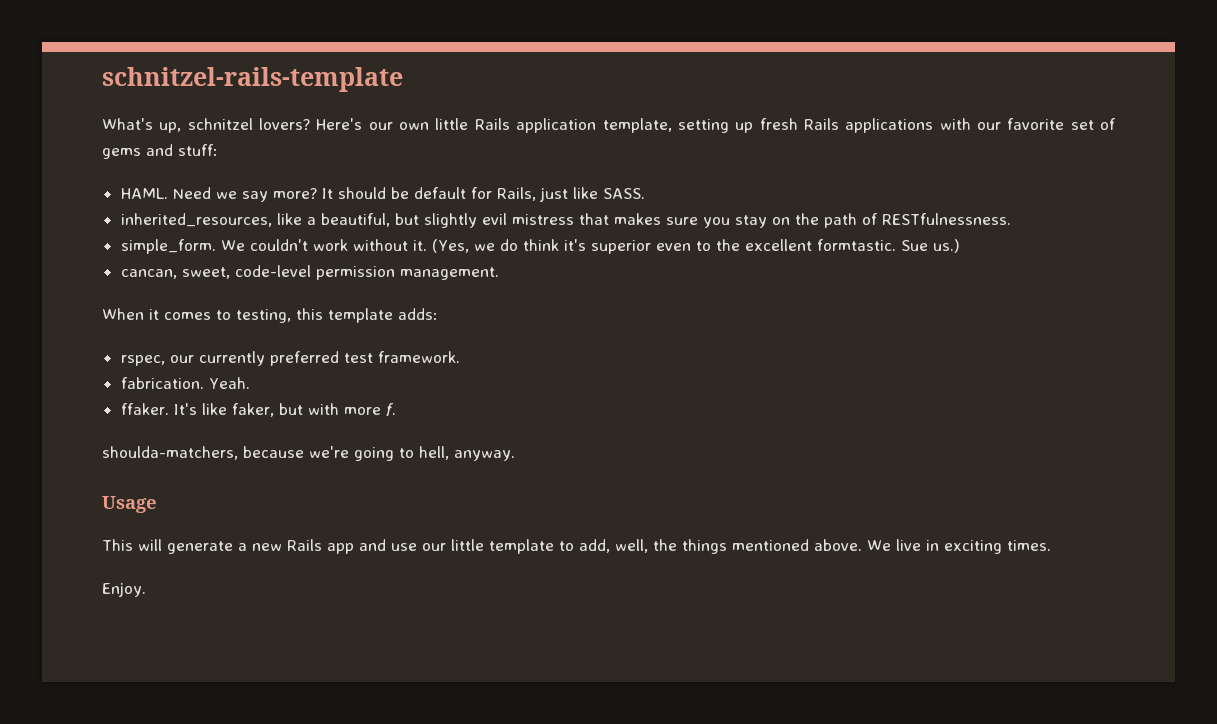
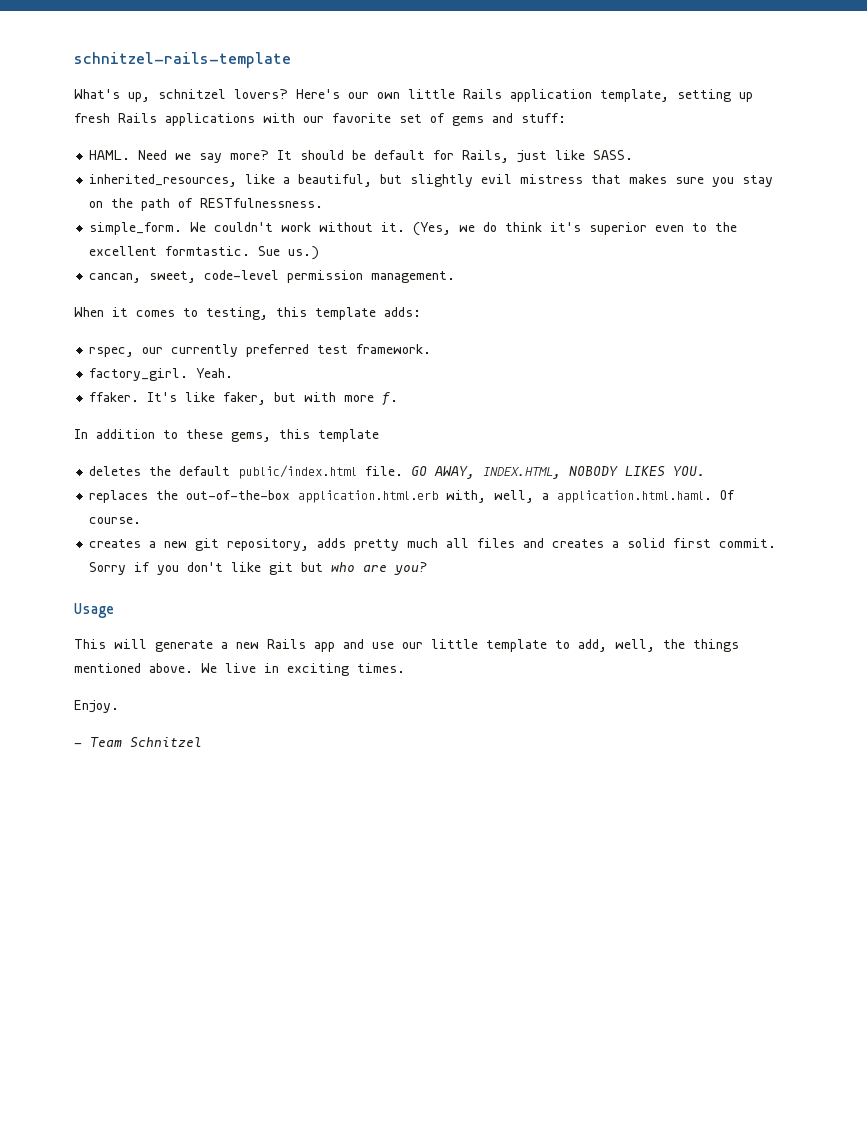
- fabrication.
+ factory_girl.
- shoulda-matchers, because we're going to hell, anyway.
+ In addition to these gems, this template
+ deletes the default public/index.html file. GO AWAY, INDEX.HTML, NOBODY LIKES YOU.
+ replaces the out-of-the-box application.html.erb with, well, a application.html.haml. Of course.
+ creates a new git repository, adds pretty much all files and creates a solid first commit. Sorry if you don't like git but who are you?
+ - Team Schnitzel

